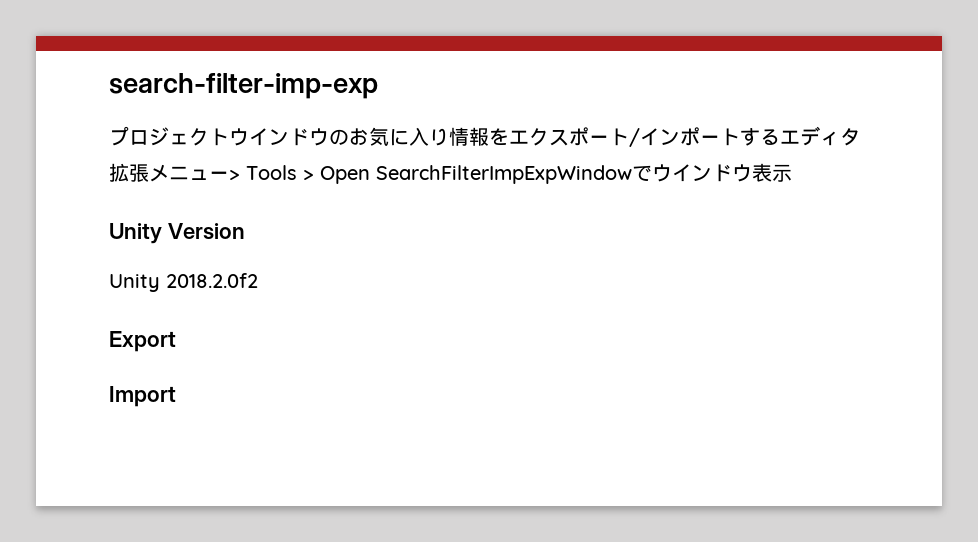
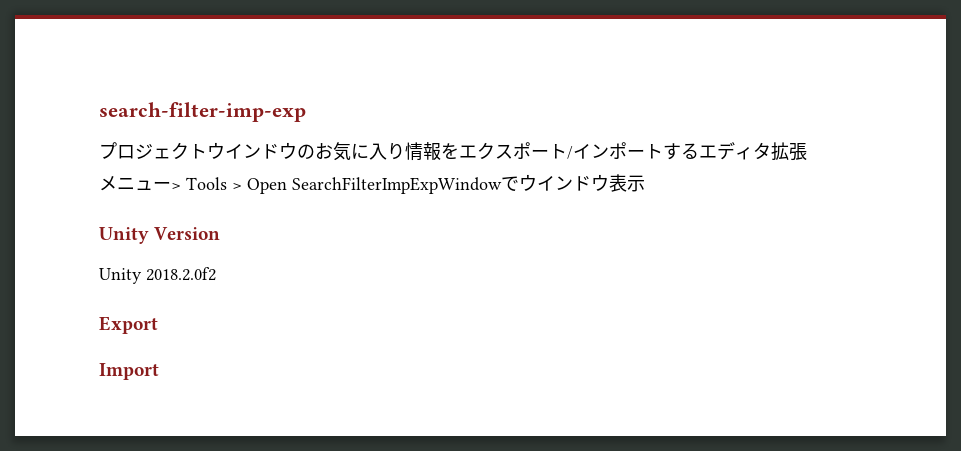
- プロジェクトウインドウのお気に入り情報をエクスポート/インポートするエディタ拡張メニュー> Tools > Open SearchFilterImpExpWindowでウインドウ表示
+ プロジェクトウインドウのお気に入り情報をエクスポート/インポートするエディタ拡張
+ メニュー> Tools > Open SearchFilterImpExpWindowでウインドウ表示

